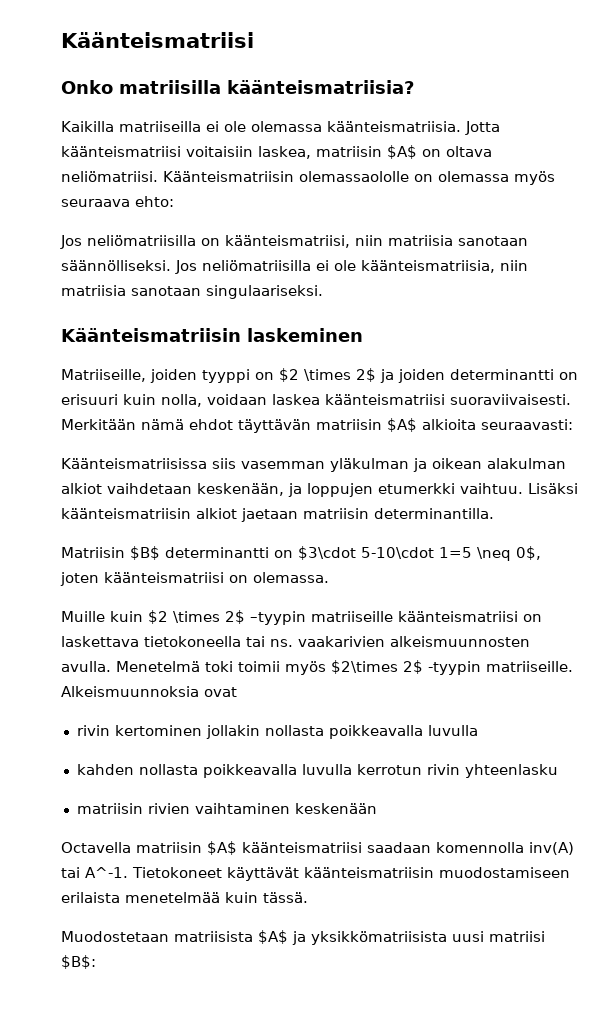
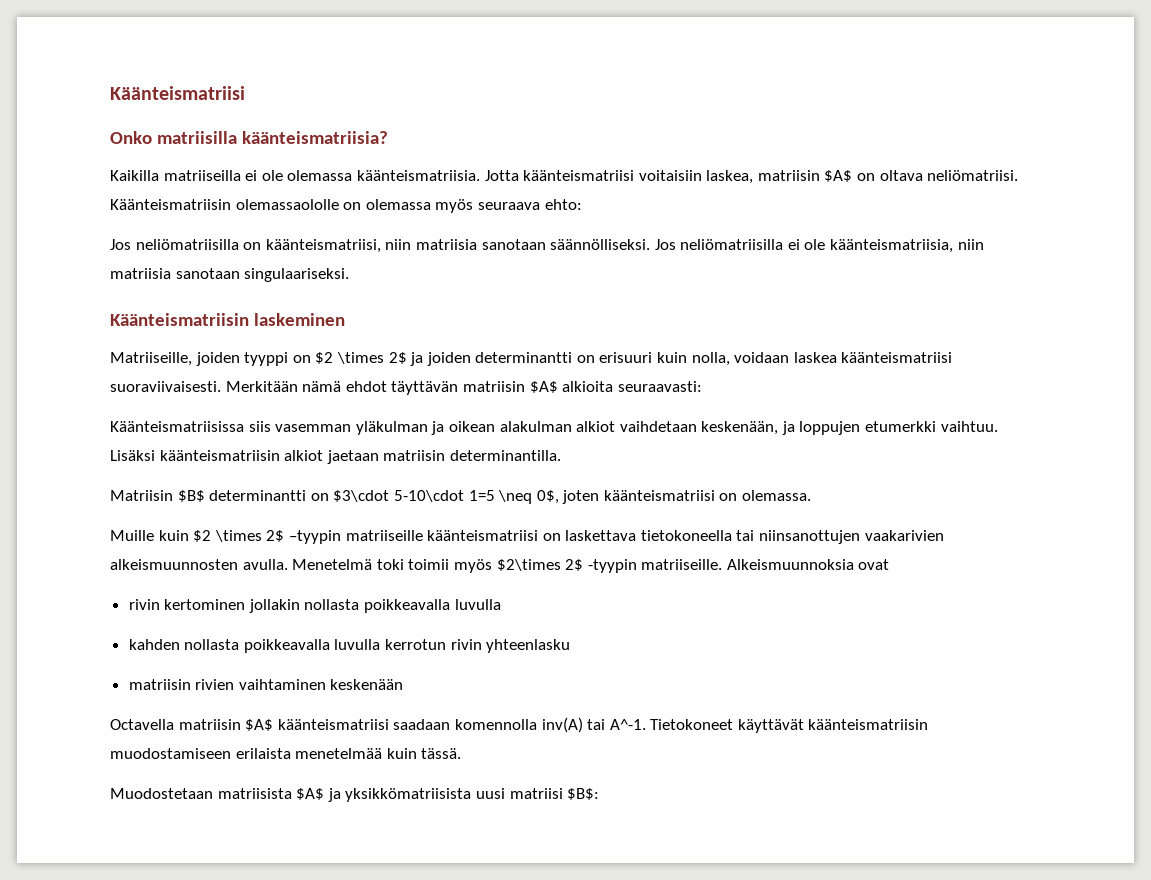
- Muille kuin $2 \times 2$ –tyypin matriiseille käänteismatriisi on laskettava tietokoneella tai ns. vaakarivien alkeismuunnosten avulla.
+ Muille kuin $2 \times 2$ –tyypin matriiseille käänteismatriisi on laskettava tietokoneella tai niinsanottujen vaakarivien alkeismuunnosten avulla.

